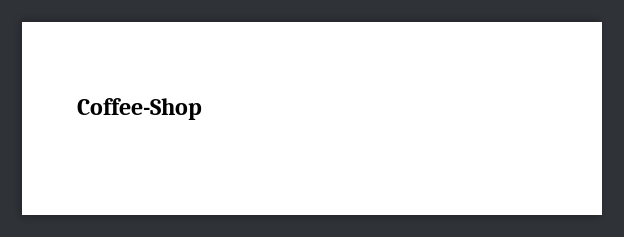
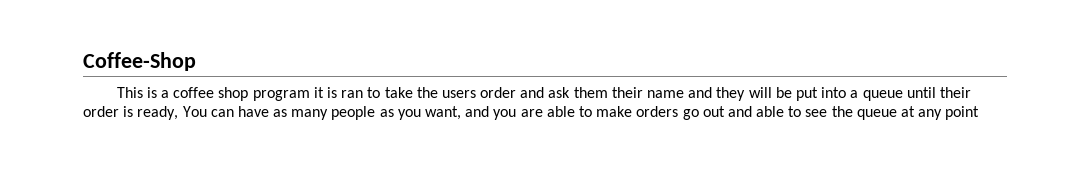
+ This is a coffee shop program it is ran to take the users order and ask them their name and they will be put into a queue until their order is ready, You can have as many people as you want, and you are able to make orders go out and able to see the queue at any point

